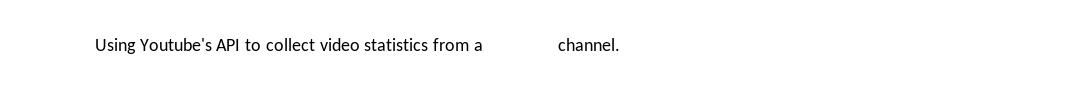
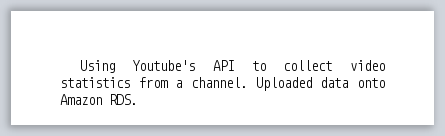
+ Uploaded data onto Amazon RDS.

